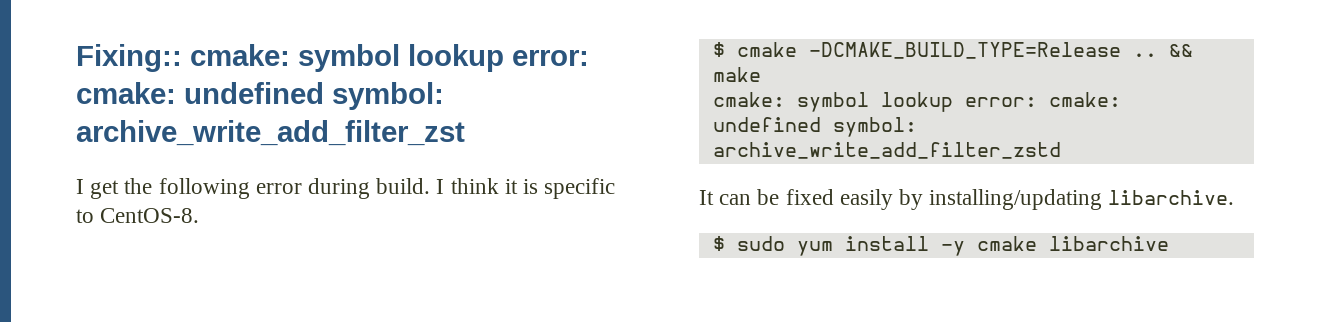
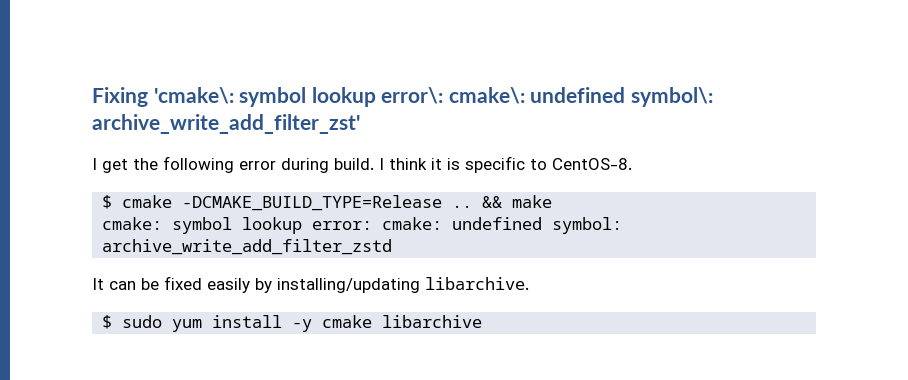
- Fixing:: cmake: symbol lookup error: cmake: undefined symbol: archive_write_add_filter_zst
+ Fixing 'cmake\: symbol lookup error\: cmake\: undefined symbol\: archive_write_add_filter_zst'

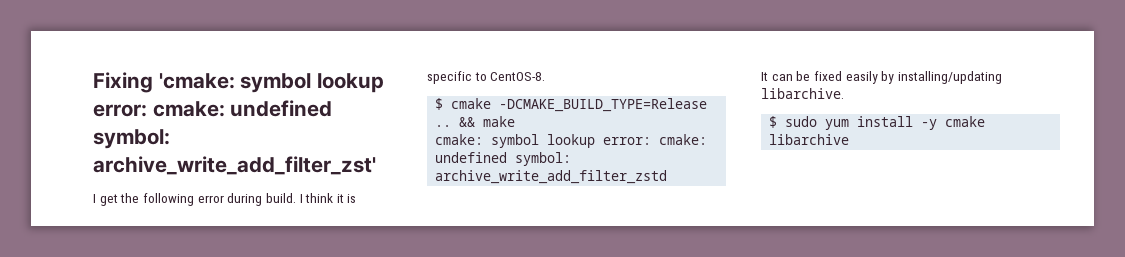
- Fixing 'cmake\: symbol lookup error\: cmake\: undefined symbol\: archive_write_add_filter_zst'
+ Fixing 'cmake: symbol lookup error: cmake: undefined symbol: archive_write_add_filter_zst'

